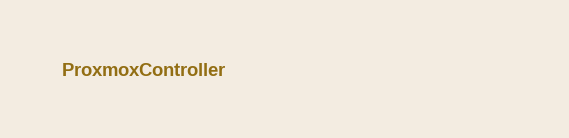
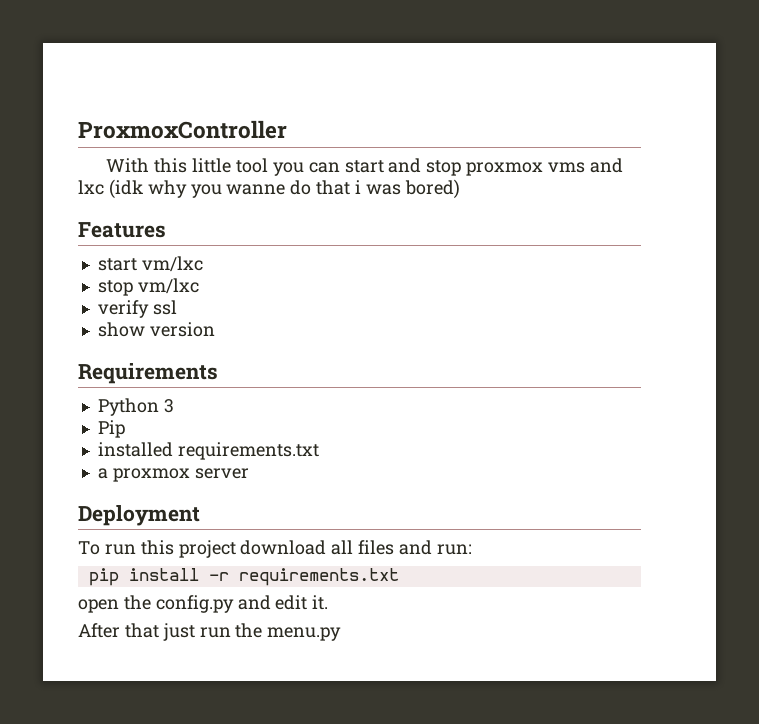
+ With this little tool you can start and stop proxmox vms and lxc (idk why you wanne do that i was bored)
+ Features
+ start vm/lxc
+ stop vm/lxc
+ verify ssl
+ show version
+ Requirements
+ Python 3
+ Pip
+ installed requirements.txt
+ a proxmox server
+ Deployment
+ To run this project download all files and run:
+ pip install -r requirements.txt
+ open the config.py and edit it.
+ After that just run the menu.py

